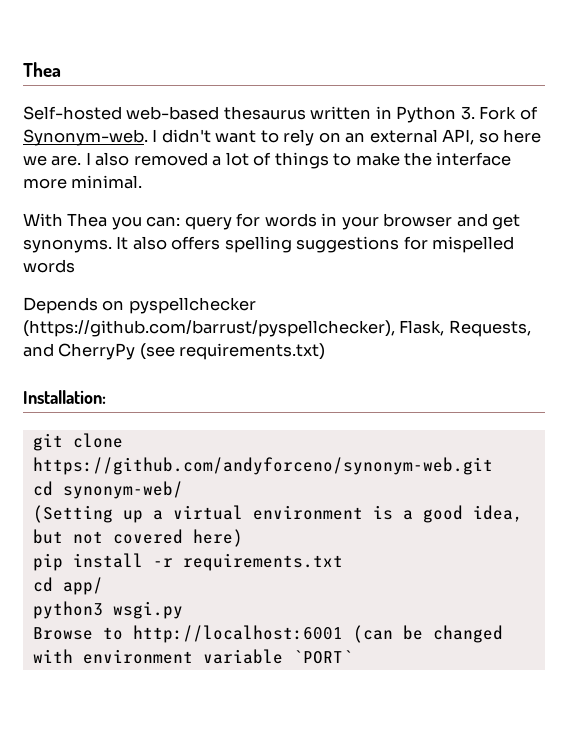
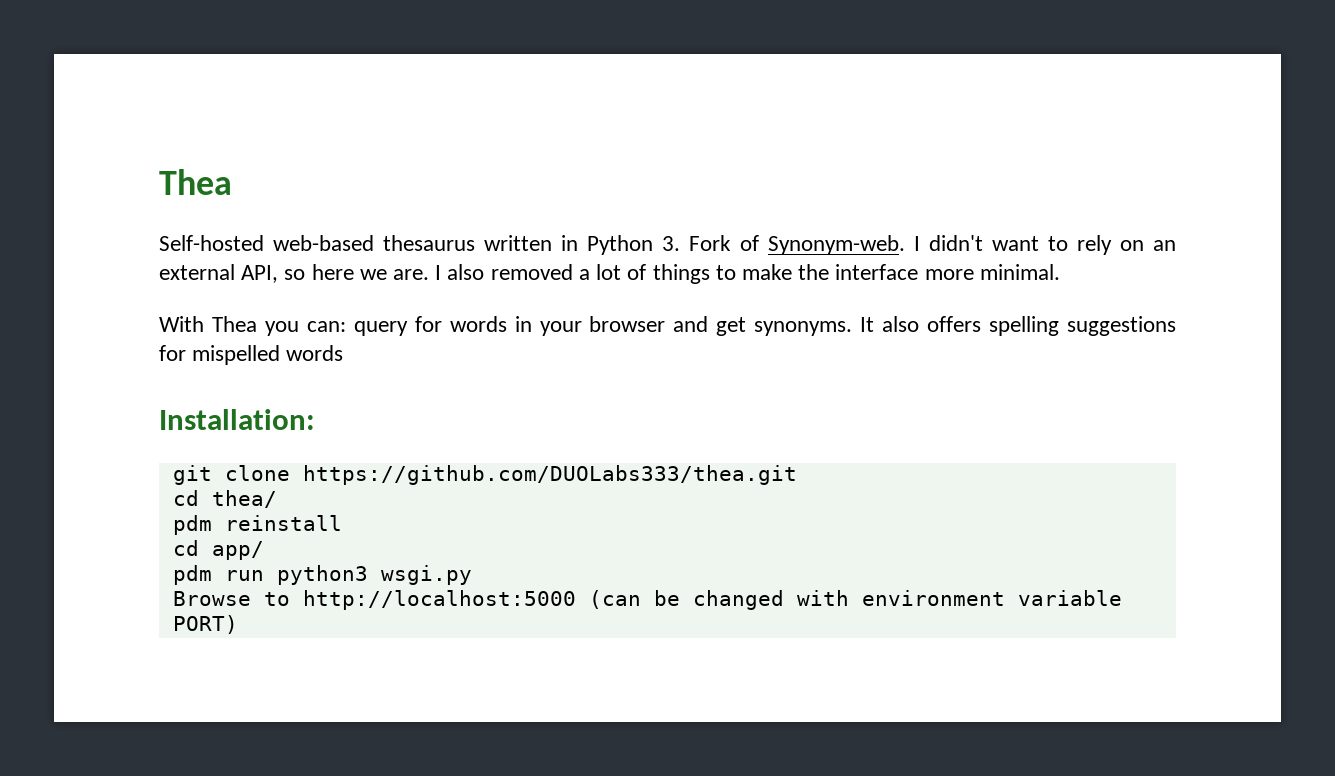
- Depends on pyspellchecker (https://github.com/barrust/pyspellchecker), Flask, Requests, and CherryPy (see requirements.txt)
- git clone https://github.com/andyforceno/synonym-web.git
- cd synonym-web/
- (Setting up a virtual environment is a good idea, but not covered here)
- pip install -r requirements.txt
+ git clone https://github.com/DUOLabs333/thea.git
+ cd thea/
+ pdm reinstall
- python3 wsgi.py
+ pdm run python3 wsgi.py
- Browse to http://localhost:6001 (can be changed with environment variable `PORT`
+ Browse to http://localhost:5000 (can be changed with environment variable PORT)

